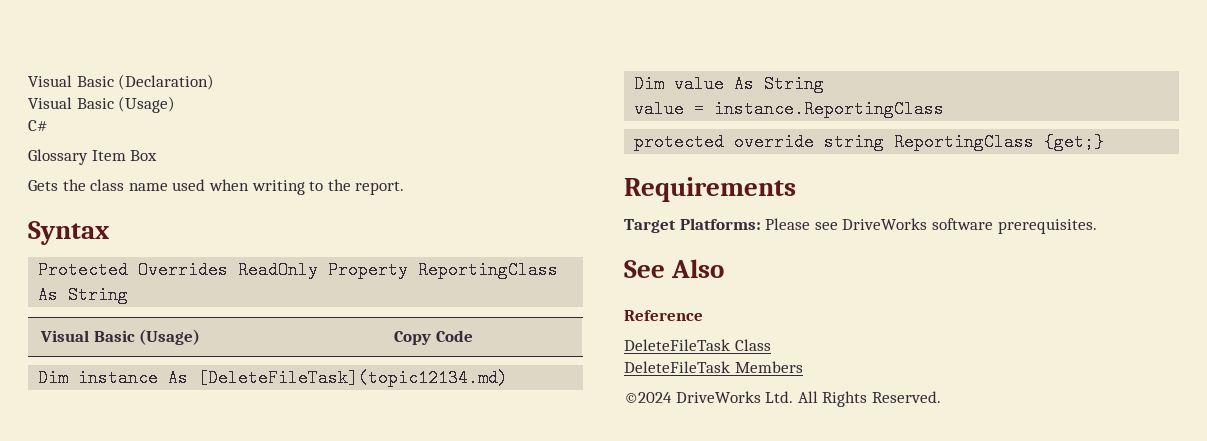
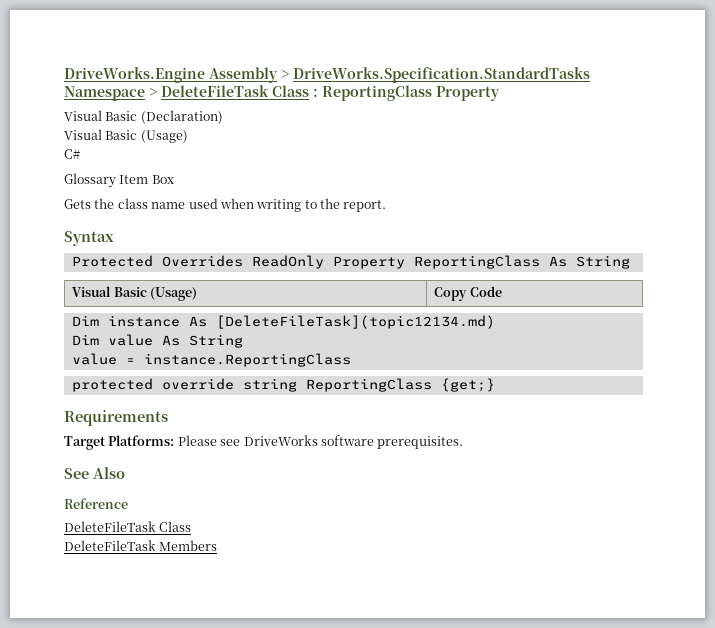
+ DriveWorks.Engine Assembly > DriveWorks.Specification.StandardTasks Namespace > DeleteFileTask Class : ReportingClass Property
- ©2024 DriveWorks Ltd. All Rights Reserved.

